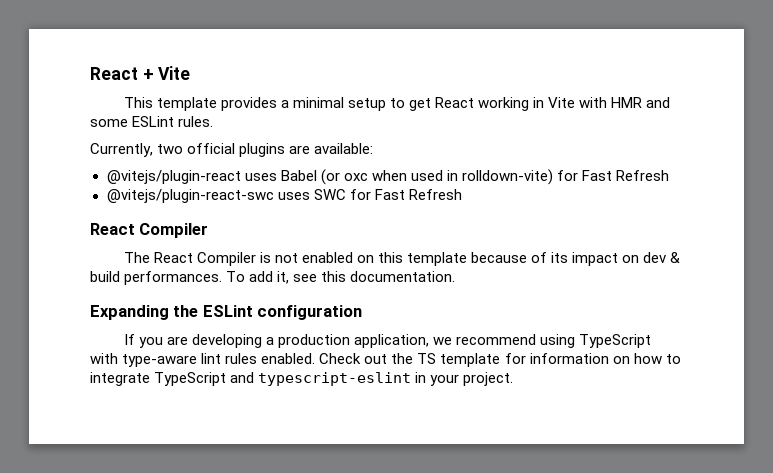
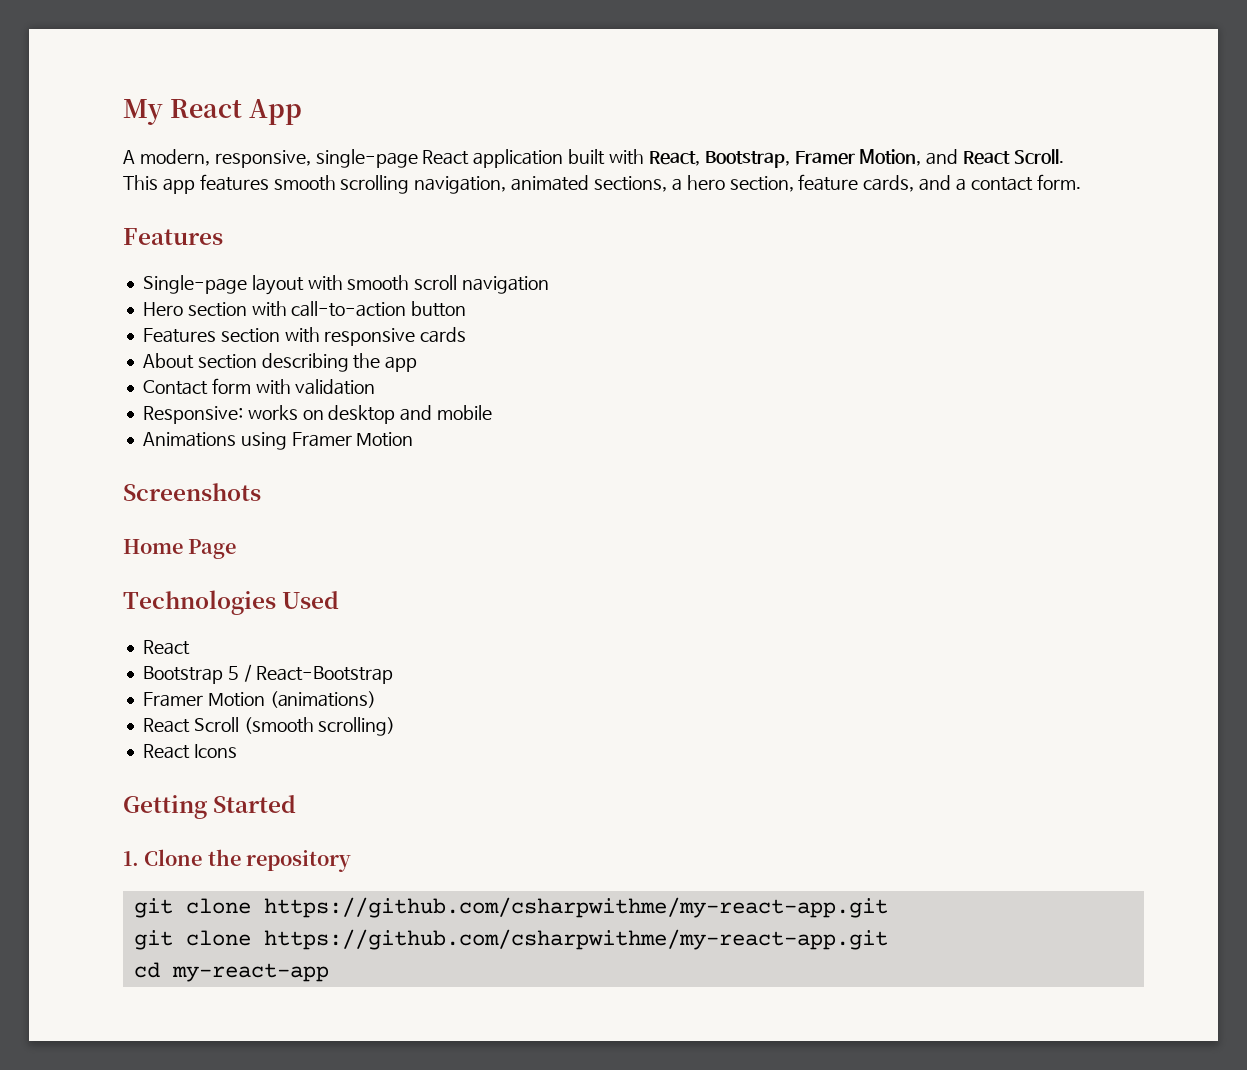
- React + Vite
- This template provides a minimal setup to get React working in Vite with HMR and some ESLint rules.
- Currently, two official plugins are available:
- @vitejs/plugin-react uses Babel (or oxc when used in rolldown-vite) for Fast Refresh
- @vitejs/plugin-react-swc uses SWC for Fast Refresh
- React Compiler
- The React Compiler is not enabled on this template because of its impact on dev & build performances. To add it, see this documentation.
- Expanding the ESLint configuration
- If you are developing a production application, we recommend using TypeScript with type-aware lint rules enabled. Check out the TS template for information on how to integrate TypeScript and typescript-eslint in your project.
+ My React App
+ A modern, responsive, single-page React application built with React, Bootstrap, Framer Motion, and React Scroll.
+ This app features smooth scrolling navigation, animated sections, a hero section, feature cards, and a contact form.
+ Features
+ Single-page layout with smooth scroll navigation
+ Hero section with call-to-action button
+ Features section with responsive cards
+ About section describing the app
+ Contact form with validation
+ Responsive: works on desktop and mobile
+ Animations using Framer Motion
+ Screenshots
+ Home Page
+ Technologies Used
+ React
+ Bootstrap 5 / React-Bootstrap
+ Framer Motion (animations)
+ React Scroll (smooth scrolling)
+ React Icons
+ Getting Started
+ 1. Clone the repository
+ git clone https://github.com/csharpwithme/my-react-app.git
+ git clone https://github.com/csharpwithme/my-react-app.git
+ cd my-react-app

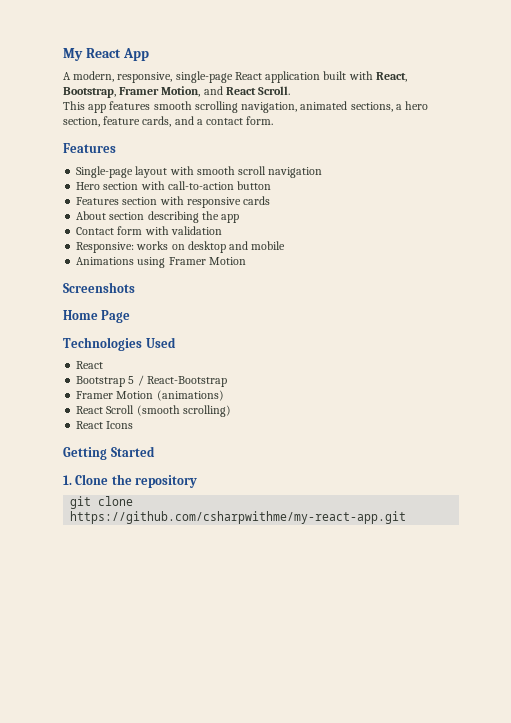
  1. Clone the repository
  git clone https://github.com/csharpwithme/my-react-app.git
- git clone https://github.com/csharpwithme/my-react-app.git
- cd my-react-app

